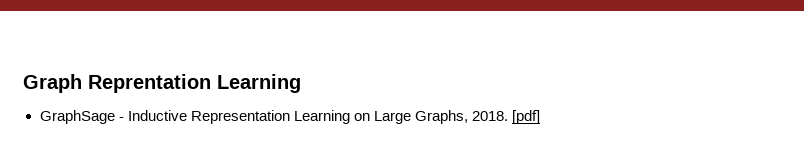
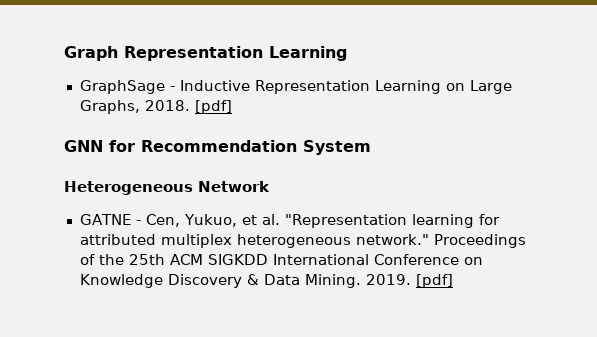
- Graph Reprentation Learning
+ Graph Representation Learning
+ GNN for Recommendation System
+ Heterogeneous Network
+ GATNE - Cen, Yukuo, et al. "Representation learning for attributed multiplex heterogeneous network." Proceedings of the 25th ACM SIGKDD International Conference on Knowledge Discovery & Data Mining. 2019. [pdf]

